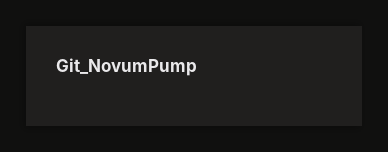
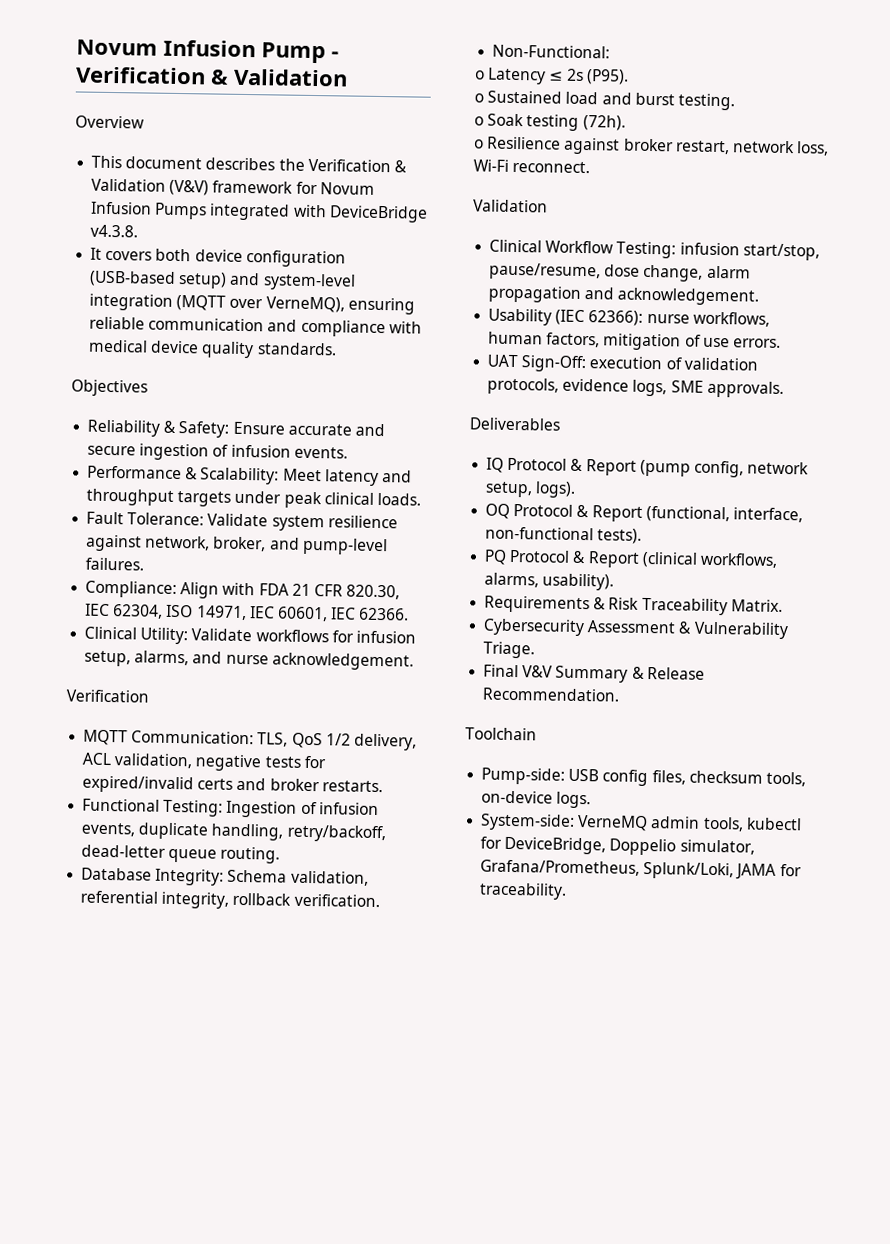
- Git_NovumPump
+ Novum Infusion Pump - Verification & Validation
+ Overview
+ This document describes the Verification & Validation (V&V) framework for Novum Infusion Pumps integrated with DeviceBridge v4.3.8.
+ It covers both device configuration (USB-based setup) and system-level integration (MQTT over VerneMQ), ensuring reliable communication and compliance with medical device quality standards.
+ Objectives
+ Reliability & Safety: Ensure accurate and secure ingestion of infusion events.
+ Performance & Scalability: Meet latency and throughput targets under peak clinical loads.
+ Fault Tolerance: Validate system resilience against network, broker, and pump-level failures.
+ Compliance: Align with FDA 21 CFR 820.30, IEC 62304, ISO 14971, IEC 60601, IEC 62366.
+ Clinical Utility: Validate workflows for infusion setup, alarms, and nurse acknowledgement.
+ Verification
+ MQTT Communication: TLS, QoS 1/2 delivery, ACL validation, negative tests for expired/invalid certs and broker restarts.
+ Functional Testing: Ingestion of infusion events, duplicate handling, retry/backoff, dead-letter queue routing.
+ Database Integrity: Schema validation, referential integrity, rollback verification.
+ Non-Functional:
+ o Latency ≤ 2s (P95).
+ o Sustained load and burst testing.
+ o Soak testing (72h).
+ o Resilience against broker restart, network loss, Wi-Fi reconnect.
+ Validation
+ Clinical Workflow Testing: infusion start/stop, pause/resume, dose change, alarm propagation and acknowledgement.
+ Usability (IEC 62366): nurse workflows, human factors, mitigation of use errors.
+ UAT Sign-Off: execution of validation protocols, evidence logs, SME approvals.
+ Deliverables
+ IQ Protocol & Report (pump config, network setup, logs).
+ OQ Protocol & Report (functional, interface, non-functional tests).
+ PQ Protocol & Report (clinical workflows, alarms, usability).
+ Requirements & Risk Traceability Matrix.
+ Cybersecurity Assessment & Vulnerability Triage.
+ Final V&V Summary & Release Recommendation.
+ Toolchain
+ Pump-side: USB config files, checksum tools, on-device logs.
+ System-side: VerneMQ admin tools, kubectl for DeviceBridge, Doppelio simulator, Grafana/Prometheus, Splunk/Loki, JAMA for traceability.

